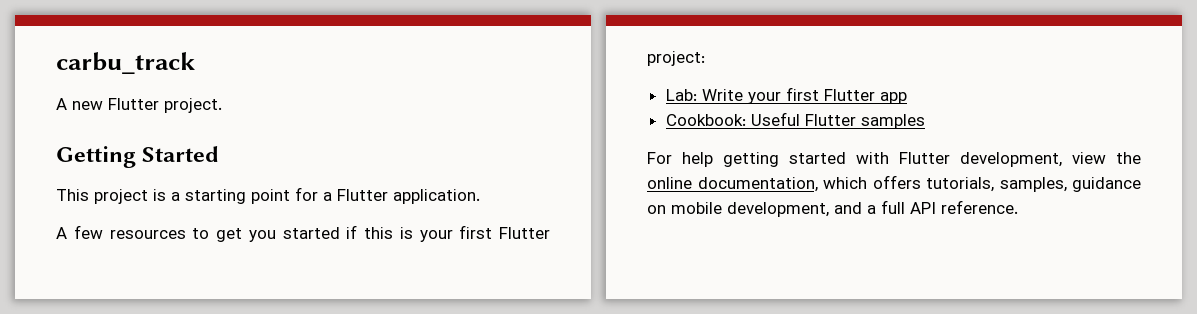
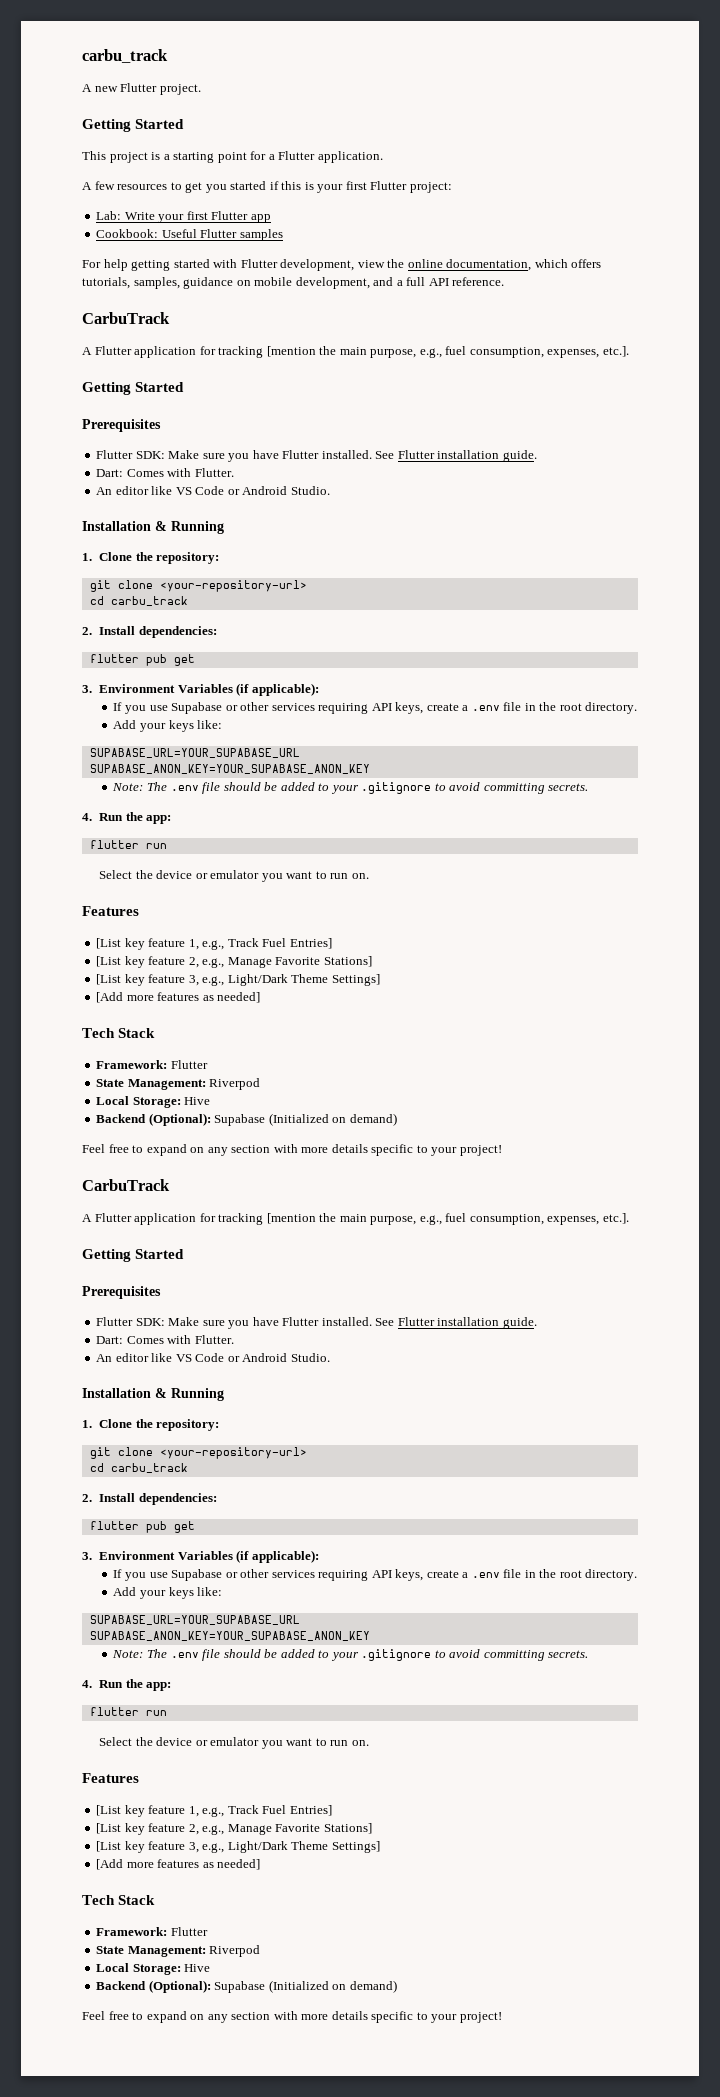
  For help getting started with Flutter development, view the online documentation, which offers tutorials, samples, guidance on mobile development, and a full API reference.
+ CarbuTrack
+ A Flutter application for tracking [mention the main purpose, e.g., fuel consumption, expenses, etc.].
+ Getting Started
+ Prerequisites
+ Flutter SDK: Make sure you have Flutter installed. See Flutter installation guide.
+ Dart: Comes with Flutter.
+ An editor like VS Code or Android Studio.
+ Installation & Running
+ 1. Clone the repository:
+ git clone <your-repository-url>
+ cd carbu_track
+ 2. Install dependencies:
+ flutter pub get
+ 3. Environment Variables (if applicable):
+ If you use Supabase or other services requiring API keys, create a .env file in the root directory.
+ Add your keys like:
+ SUPABASE_URL=YOUR_SUPABASE_URL
+ SUPABASE_ANON_KEY=YOUR_SUPABASE_ANON_KEY
+ Note: The .env file should be added to your .gitignore to avoid committing secrets.
+ 4. Run the app:
+ flutter run
+ Select the device or emulator you want to run on.
+ Features
+ [List key feature 1, e.g., Track Fuel Entries]
+ [List key feature 2, e.g., Manage Favorite Stations]
+ [List key feature 3, e.g., Light/Dark Theme Settings]
+ [Add more features as needed]
+ Tech Stack
+ Framework: Flutter
+ State Management: Riverpod
+ Local Storage: Hive
+ Backend (Optional): Supabase (Initialized on demand)
+ Feel free to expand on any section with more details specific to your project!
+ CarbuTrack
+ A Flutter application for tracking [mention the main purpose, e.g., fuel consumption, expenses, etc.].
+ Getting Started
+ Prerequisites
+ Flutter SDK: Make sure you have Flutter installed. See Flutter installation guide.
+ Dart: Comes with Flutter.
+ An editor like VS Code or Android Studio.
+ Installation & Running
+ 1. Clone the repository:
+ git clone <your-repository-url>
+ cd carbu_track
+ 2. Install dependencies:
+ flutter pub get
+ 3. Environment Variables (if applicable):
+ If you use Supabase or other services requiring API keys, create a .env file in the root directory.
+ Add your keys like:
+ SUPABASE_URL=YOUR_SUPABASE_URL
+ SUPABASE_ANON_KEY=YOUR_SUPABASE_ANON_KEY
+ Note: The .env file should be added to your .gitignore to avoid committing secrets.
+ 4. Run the app:
+ flutter run
+ Select the device or emulator you want to run on.
+ Features
+ [List key feature 1, e.g., Track Fuel Entries]
+ [List key feature 2, e.g., Manage Favorite Stations]
+ [List key feature 3, e.g., Light/Dark Theme Settings]
+ [Add more features as needed]
+ Tech Stack
+ Framework: Flutter
+ State Management: Riverpod
+ Local Storage: Hive
+ Backend (Optional): Supabase (Initialized on demand)
+ Feel free to expand on any section with more details specific to your project!

